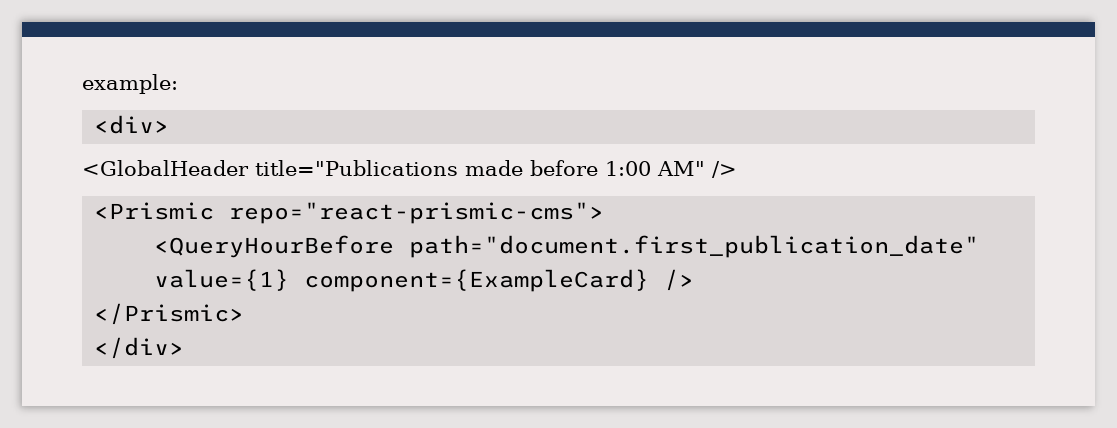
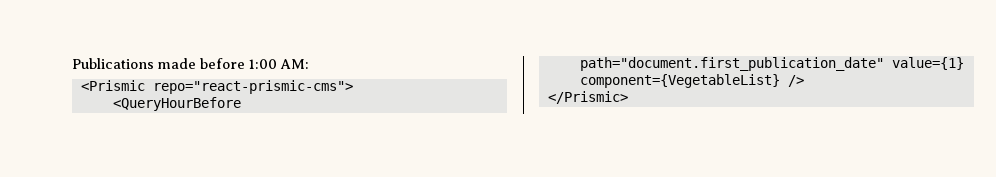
- example:
- <div>
- <GlobalHeader title="Publications made before 1:00 AM" />
+ Publications made before 1:00 AM:
- <QueryHourBefore path="document.first_publication_date" value={1} component={ExampleCard} />
+ <QueryHourBefore path="document.first_publication_date" value={1} component={VegetableList} />
- </div>

